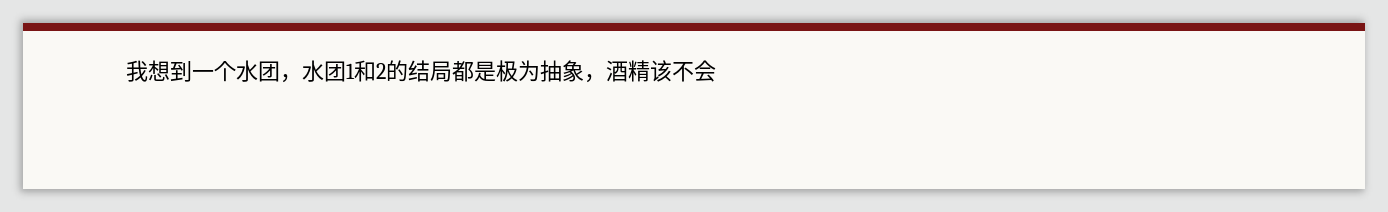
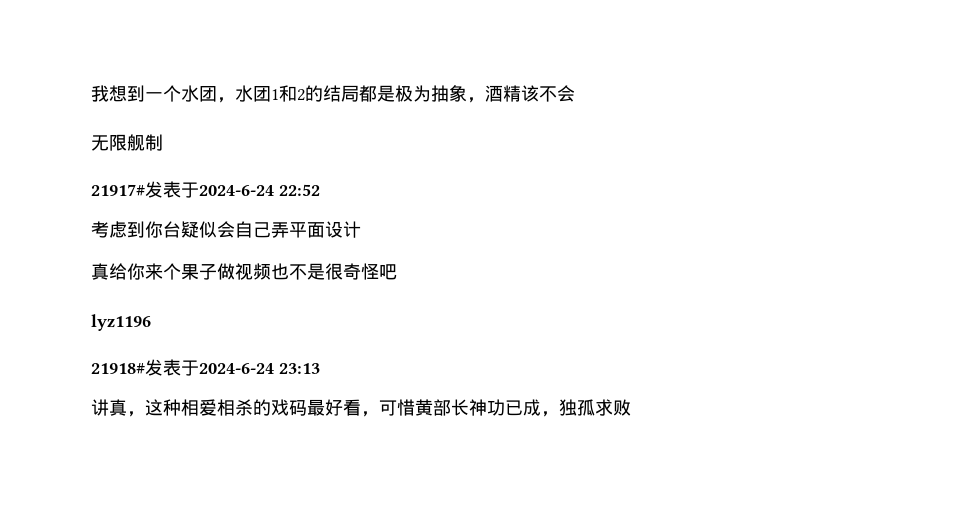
+ 无限舰制
+ 21917#发表于2024-6-24 22:52
+ 考虑到你台疑似会自己弄平面设计
+ 真给你来个果子做视频也不是很奇怪吧
+ lyz1196
+ 21918#发表于2024-6-24 23:13
+ 讲真，这种相爱相杀的戏码最好看，可惜黄部长神功已成，独孤求败

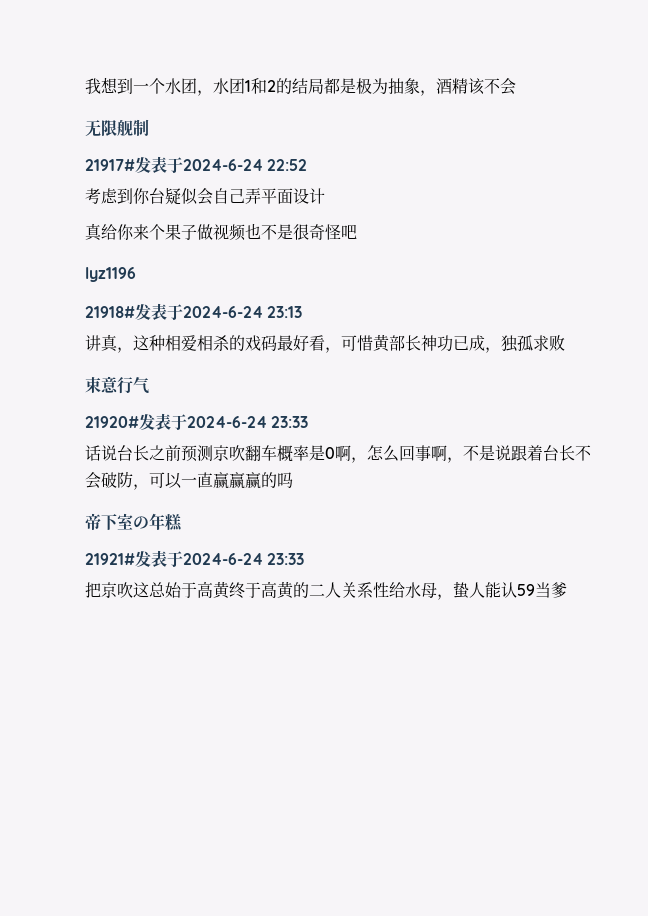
+ 束意行气
+ 21920#发表于2024-6-24 23:33
+ 话说台长之前预测京吹翻车概率是0啊，怎么回事啊，不是说跟着台长不会破防，可以一直赢赢赢的吗
+ 帝下室の年糕
+ 21921#发表于2024-6-24 23:33
+ 把京吹这总始于高黄终于高黄的二人关系性给水母，蛰人能认59当爹

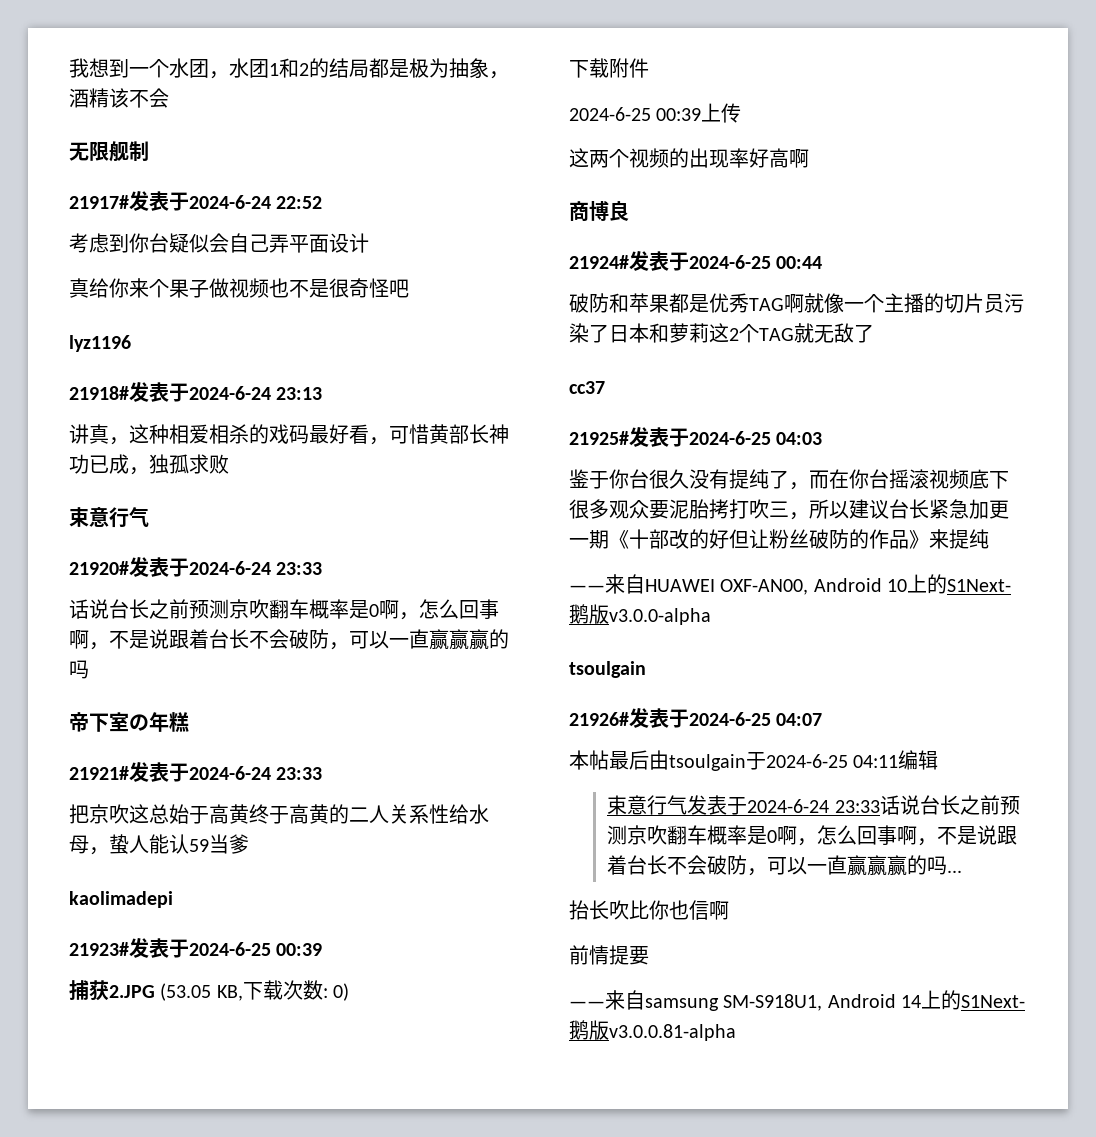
+ kaolimadepi
+ 21923#发表于2024-6-25 00:39
+ 捕获2.JPG (53.05 KB,下载次数: 0)
+ 下载附件
+ 2024-6-25 00:39上传
+ 这两个视频的出现率好高啊
+ 商博良
+ 21924#发表于2024-6-25 00:44
+ 破防和苹果都是优秀TAG啊就像一个主播的切片员污染了日本和萝莉这2个TAG就无敌了
+ cc37
+ 21925#发表于2024-6-25 04:03
+ 鉴于你台很久没有提纯了，而在你台摇滚视频底下很多观众要泥胎拷打吹三，所以建议台长紧急加更一期《十部改的好但让粉丝破防的作品》来提纯
+ ——来自HUAWEI OXF-AN00, Android 10上的S1Next-鹅版v3.0.0-alpha
+ tsoulgain
+ 21926#发表于2024-6-25 04:07
+ 本帖最后由tsoulgain于2024-6-25 04:11编辑
+ 束意行气发表于2024-6-24 23:33话说台长之前预测京吹翻车概率是0啊，怎么回事啊，不是说跟着台长不会破防，可以一直赢赢赢的吗...
+ 抬长吹比你也信啊
+ 前情提要
+ ——来自samsung SM-S918U1, Android 14上的S1Next-鹅版v3.0.0.81-alpha

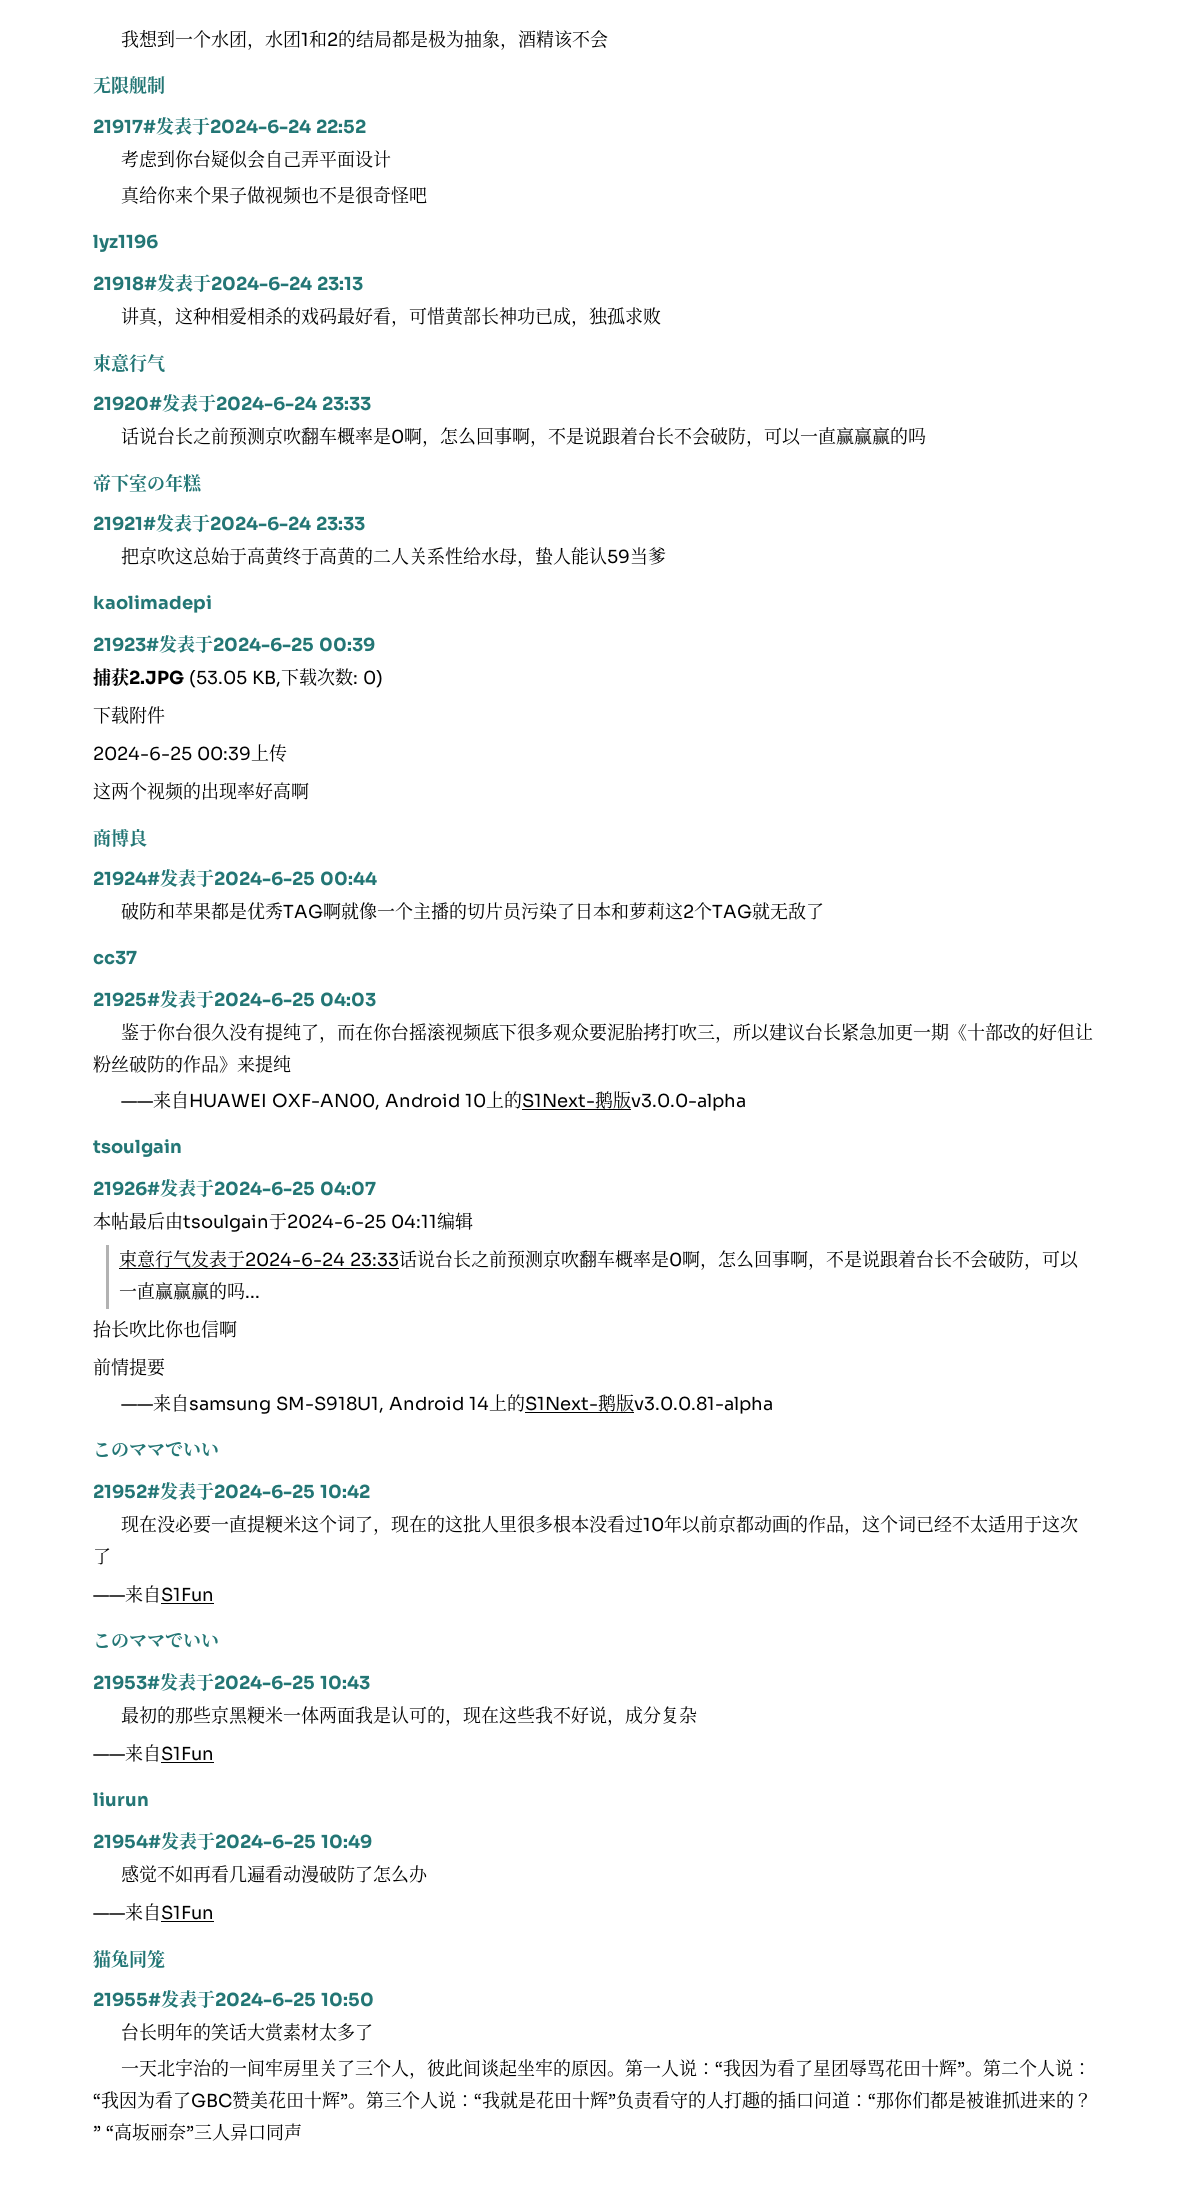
  ——来自samsung SM-S918U1, Android 14上的S1Next-鹅版v3.0.0.81-alpha
+ このママでいい
+ 21952#发表于2024-6-25 10:42
+ 现在没必要一直提粳米这个词了，现在的这批人里很多根本没看过10年以前京都动画的作品，这个词已经不太适用于这次了
+ ——来自S1Fun
+ このママでいい
+ 21953#发表于2024-6-25 10:43
+ 最初的那些京黑粳米一体两面我是认可的，现在这些我不好说，成分复杂
+ ——来自S1Fun
+ liurun
+ 21954#发表于2024-6-25 10:49
+ 感觉不如再看几遍看动漫破防了怎么办
+ ——来自S1Fun
+ 猫兔同笼
+ 21955#发表于2024-6-25 10:50
+ 台长明年的笑话大赏素材太多了
+ 一天北宇治的一间牢房里关了三个人，彼此间谈起坐牢的原因。第一人说：“我因为看了星团辱骂花田十辉”。第二个人说：“我因为看了GBC赞美花田十辉”。第三个人说：“我就是花田十辉”负责看守的人打趣的插口问道：“那你们都是被谁抓进来的？” “高坂丽奈”三人异口同声

